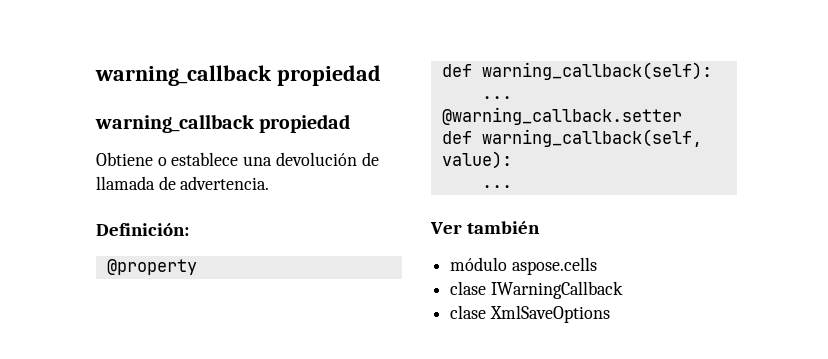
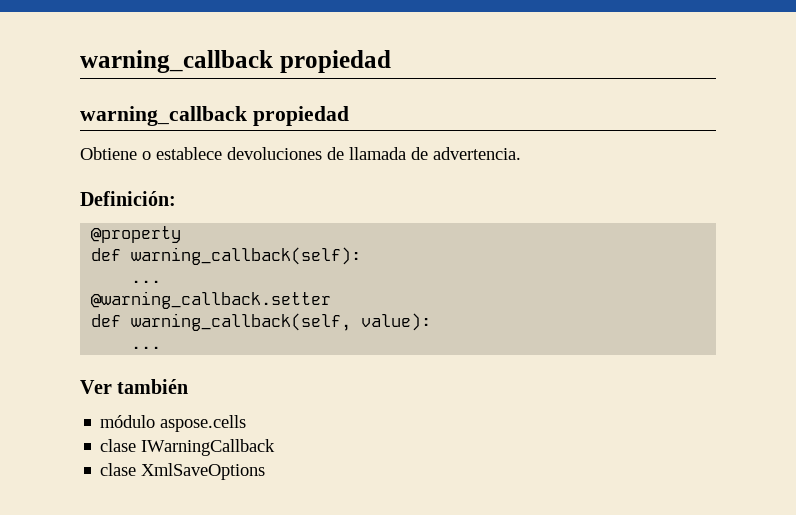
- Obtiene o establece una devolución de llamada de advertencia.
+ Obtiene o establece devoluciones de llamada de advertencia.

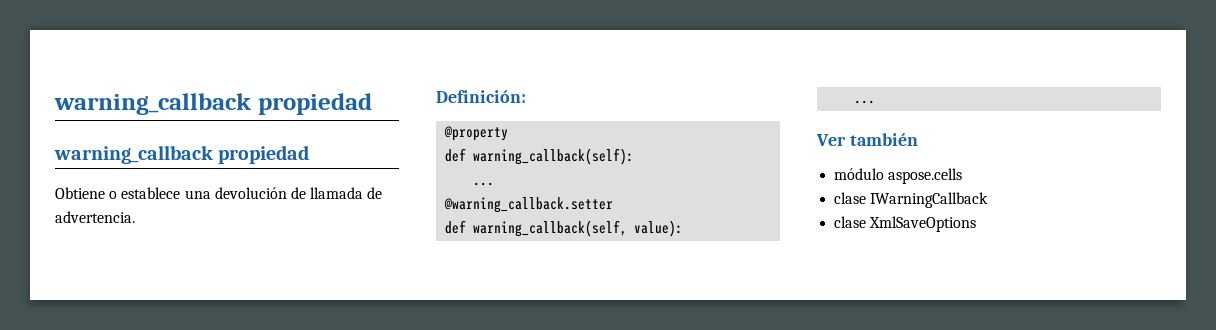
- Obtiene o establece devoluciones de llamada de advertencia.
+ Obtiene o establece una devolución de llamada de advertencia.

